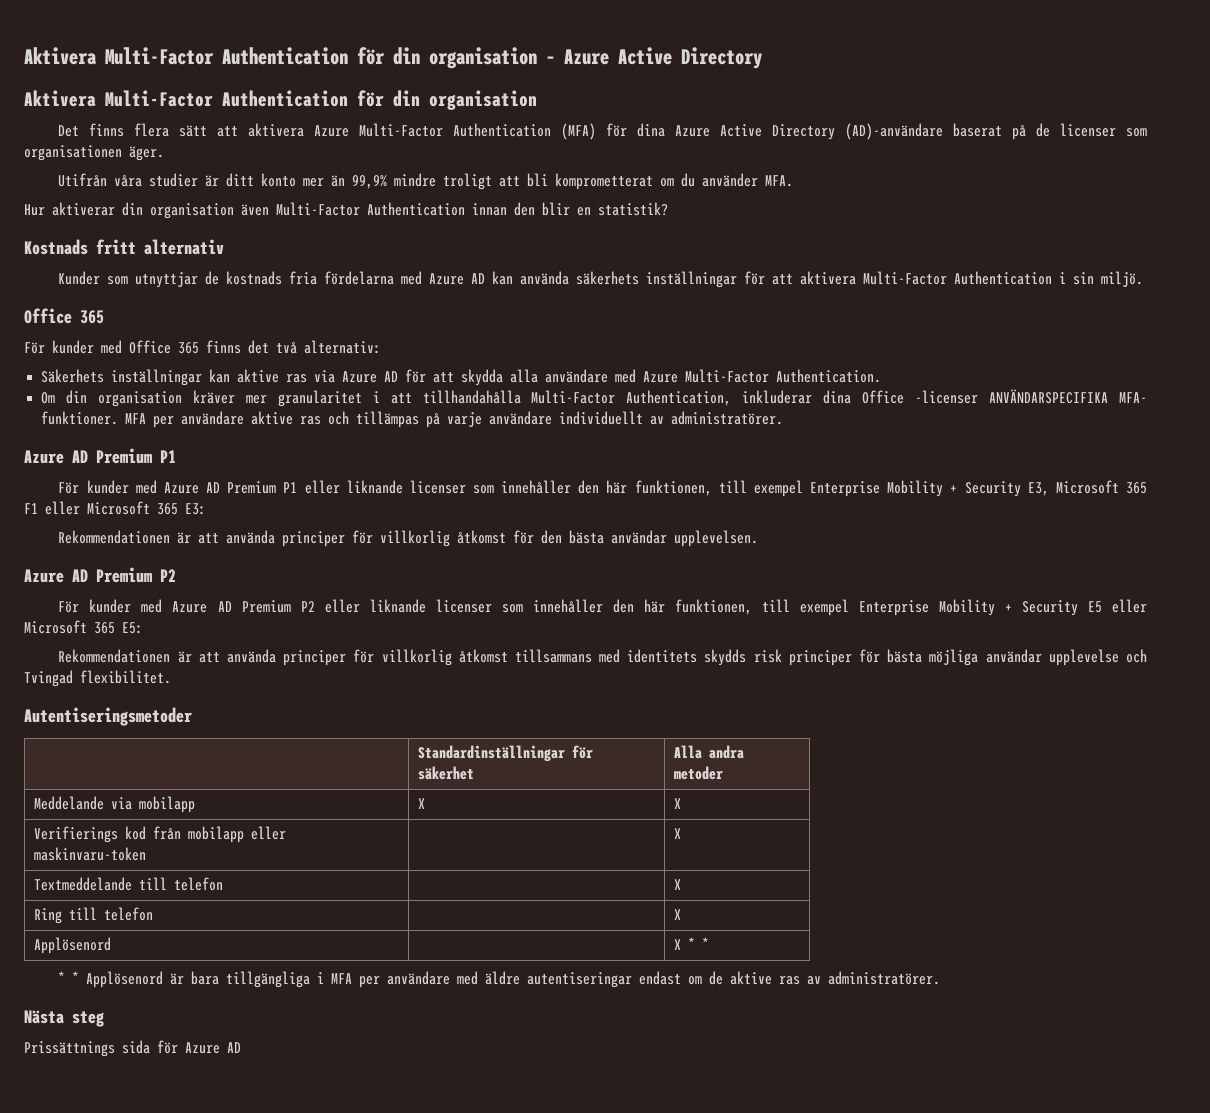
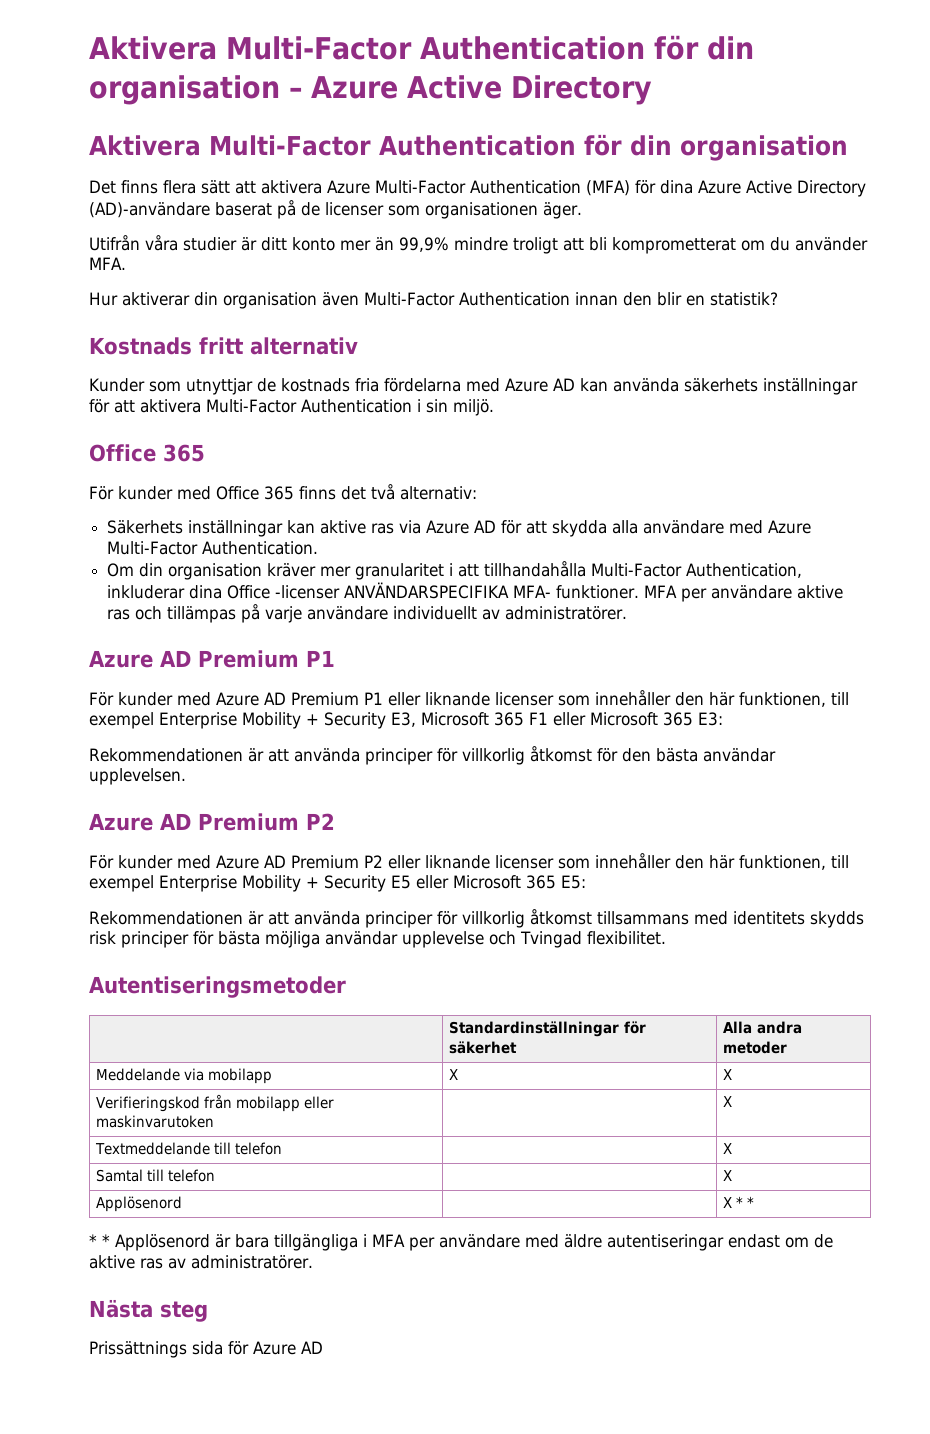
- Verifierings kod från mobilapp eller maskinvaru-token | | X
+ Verifieringskod från mobilapp eller maskinvarutoken | | X
- Ring till telefon | | X
+ Samtal till telefon | | X

